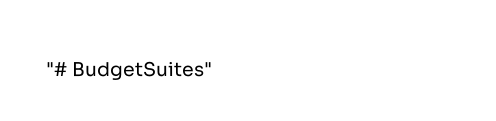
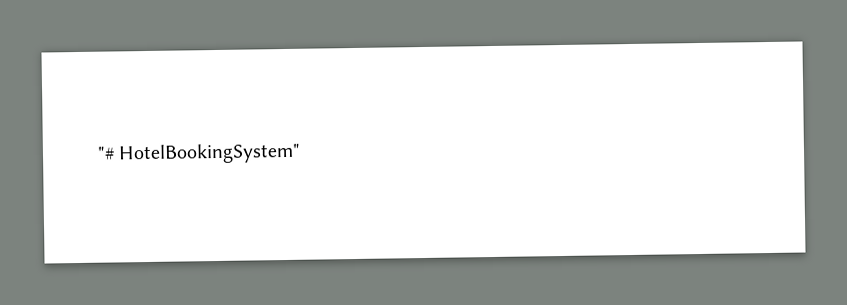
- "# BudgetSuites"
+ "# HotelBookingSystem"

